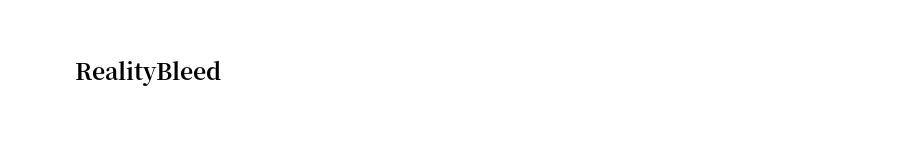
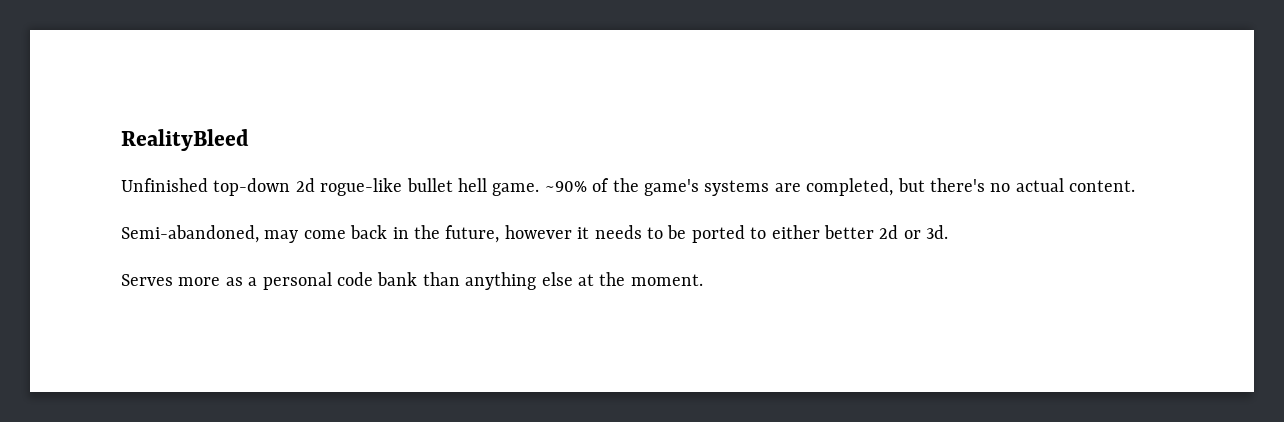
+ Unfinished top-down 2d rogue-like bullet hell game. ~90% of the game's systems are completed, but there's no actual content.
+ Semi-abandoned, may come back in the future, however it needs to be ported to either better 2d or 3d.
+ Serves more as a personal code bank than anything else at the moment.

